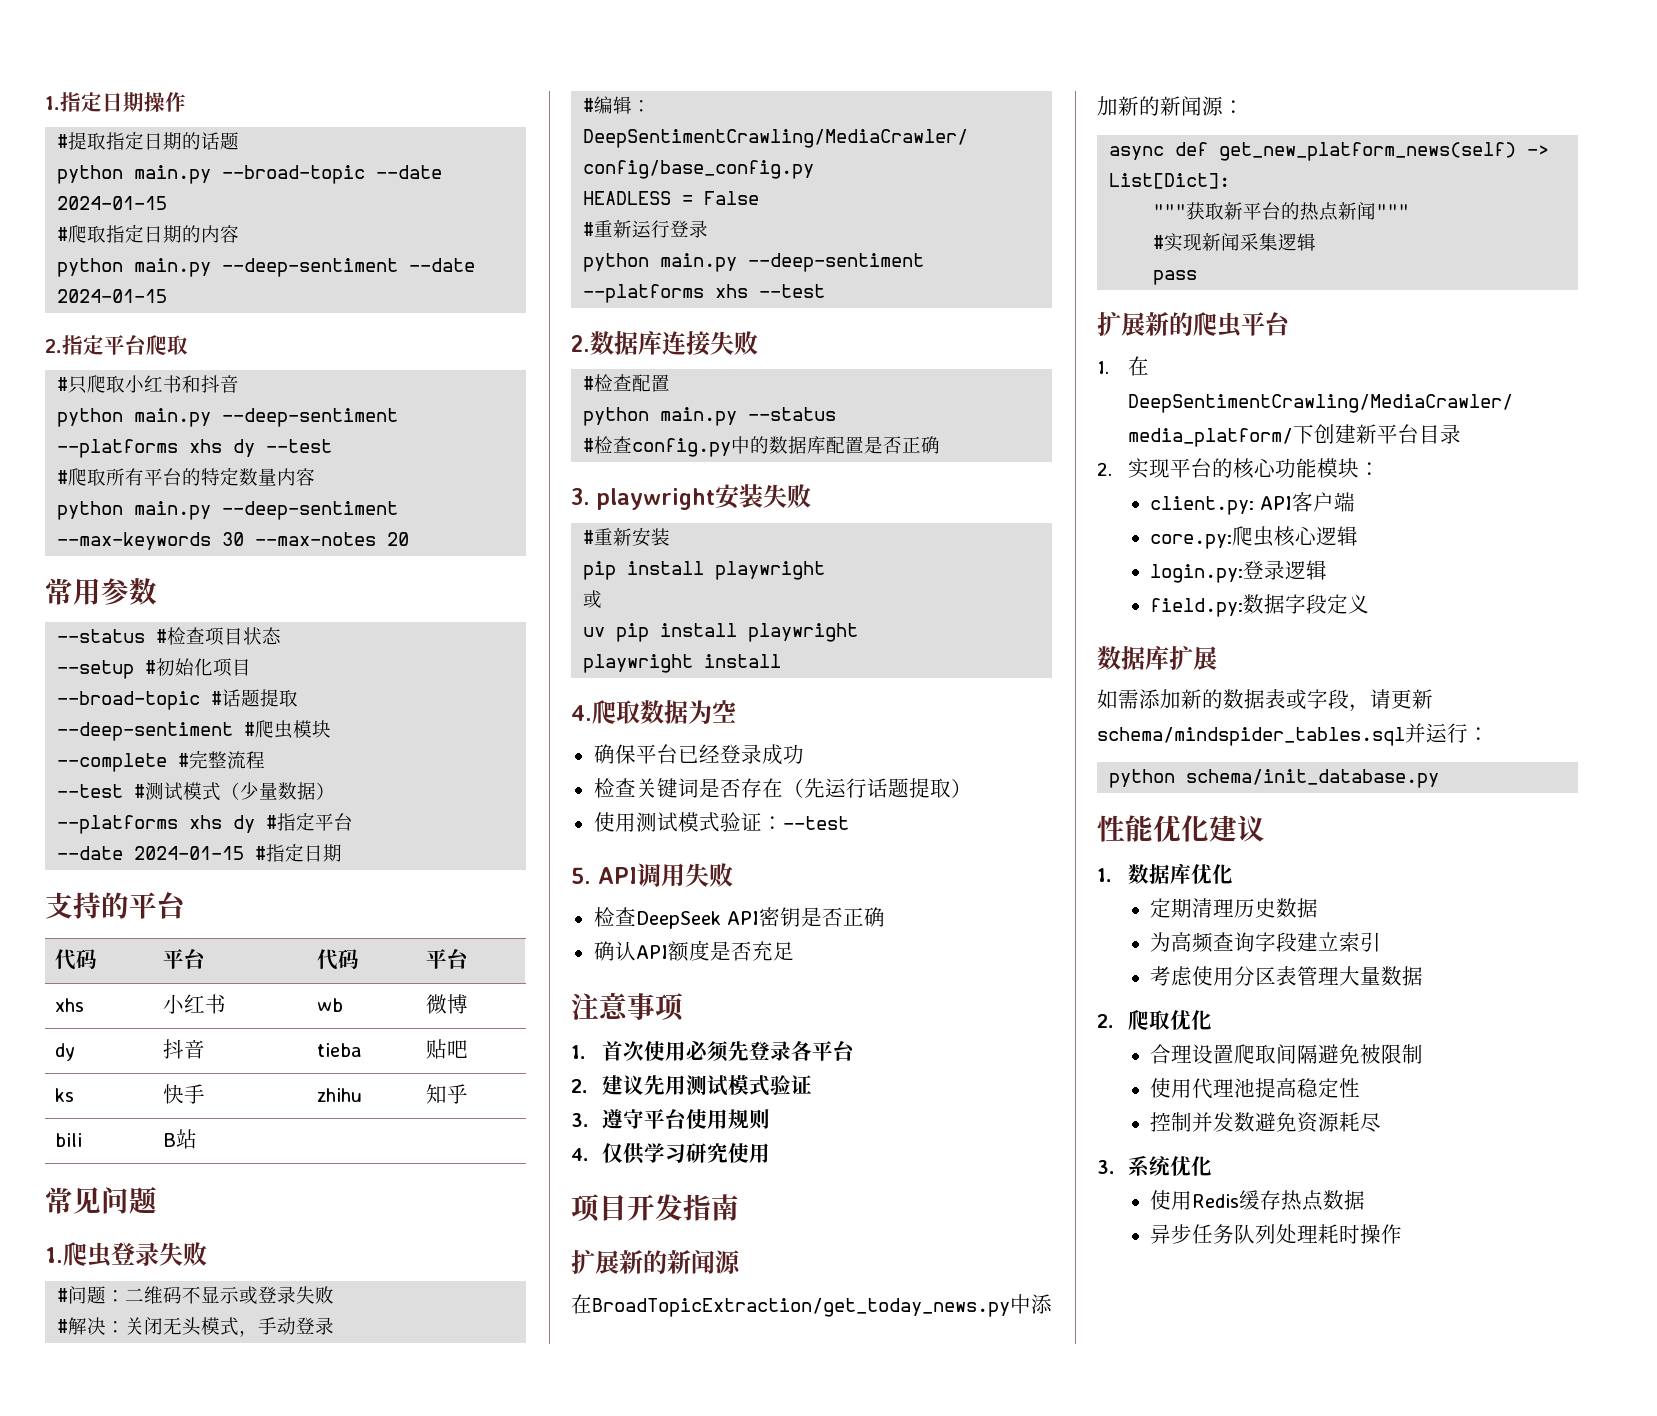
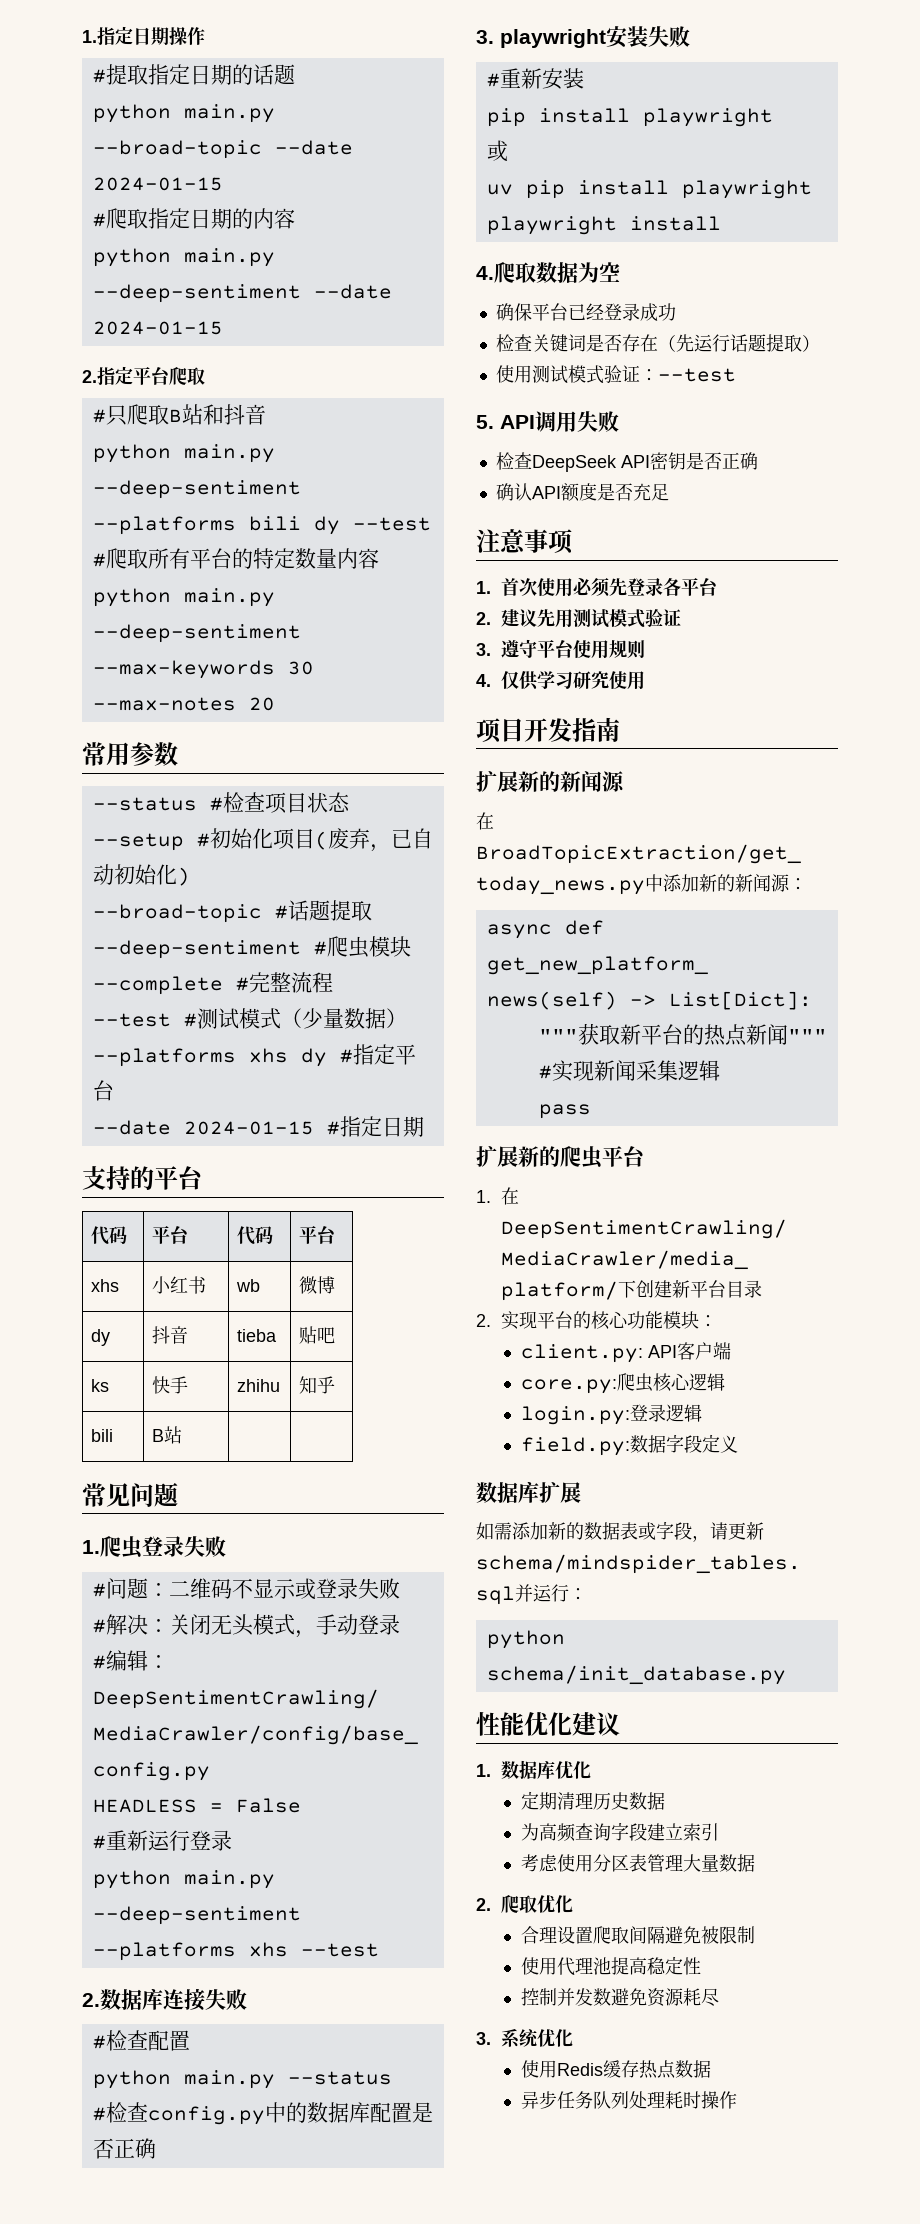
- #只爬取小红书和抖音
+ #只爬取B站和抖音
- python main.py --deep-sentiment --platforms xhs dy --test
+ python main.py --deep-sentiment --platforms bili dy --test
- --setup #初始化项目
+ --setup #初始化项目(废弃，已自动初始化)

